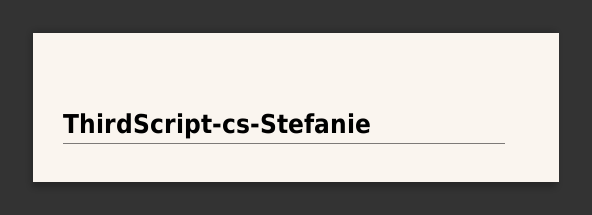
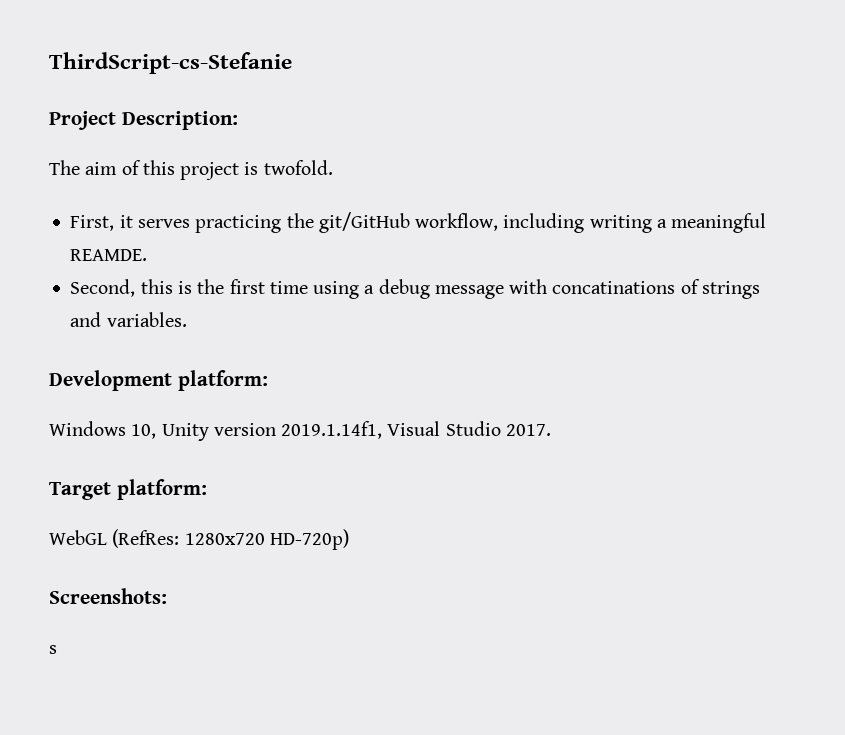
+ Project Description:
+ The aim of this project is twofold.
+ First, it serves practicing the git/GitHub workflow, including writing a meaningful REAMDE.
+ Second, this is the first time using a debug message with concatinations of strings and variables.
+ Development platform:
+ Windows 10, Unity version 2019.1.14f1, Visual Studio 2017.
+ Target platform:
+ WebGL (RefRes: 1280x720 HD-720p)
+ Screenshots:
+ s

